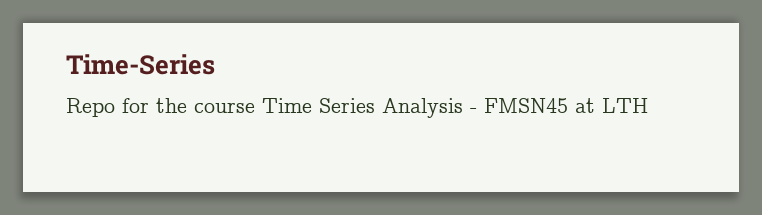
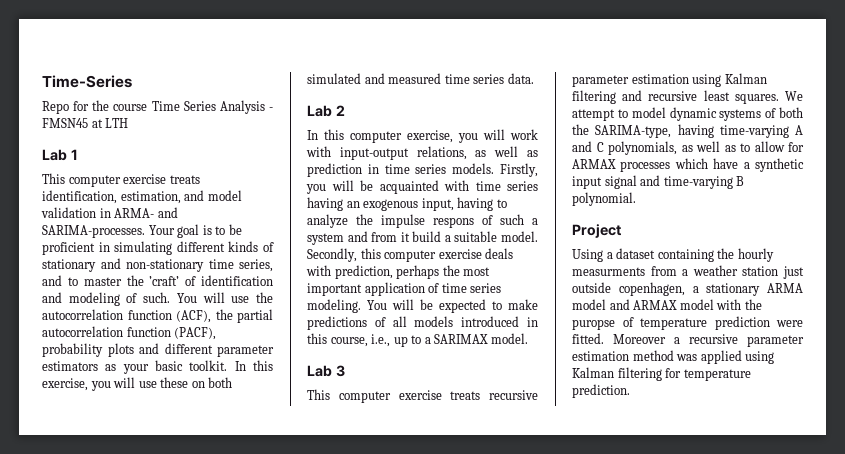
+ Lab 1
+ This computer exercise treats identification, estimation, and model validation in ARMA- and SARIMA-processes. Your goal is to be proficient in simulating different kinds of stationary and non-stationary time series, and to master the ’craft’ of identification and modeling of such. You will use the autocorrelation function (ACF), the partial autocorrelation function (PACF), probability plots and different parameter estimators as your basic toolkit. In this exercise, you will use these on both simulated and measured time series data.
+ Lab 2
+ In this computer exercise, you will work with input-output relations, as well as prediction in time series models. Firstly, you will be acquainted with time series having an exogenous input, having to analyze the impulse respons of such a system and from it build a suitable model. Secondly, this computer exercise deals with prediction, perhaps the most important application of time series modeling. You will be expected to make predictions of all models introduced in this course, i.e., up to a SARIMAX model.
+ Lab 3
+ This computer exercise treats recursive parameter estimation using Kalman filtering and recursive least squares. We attempt to model dynamic systems of both the SARIMA-type, having time-varying A and C polynomials, as well as to allow for ARMAX processes which have a synthetic input signal and time-varying B polynomial.
+ Project
+ Using a dataset containing the hourly measurments from a weather station just outside copenhagen, a stationary ARMA model and ARMAX model with the puropse of temperature prediction were fitted. Moreover a recursive parameter estimation method was applied using Kalman filtering for temperature prediction.

